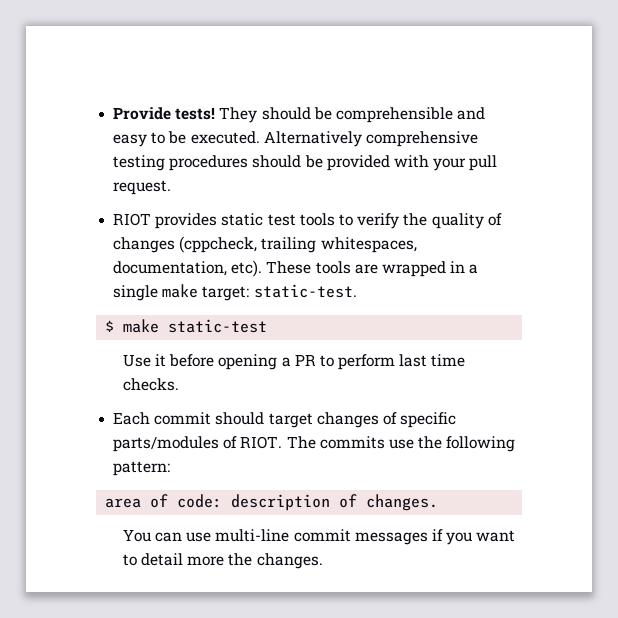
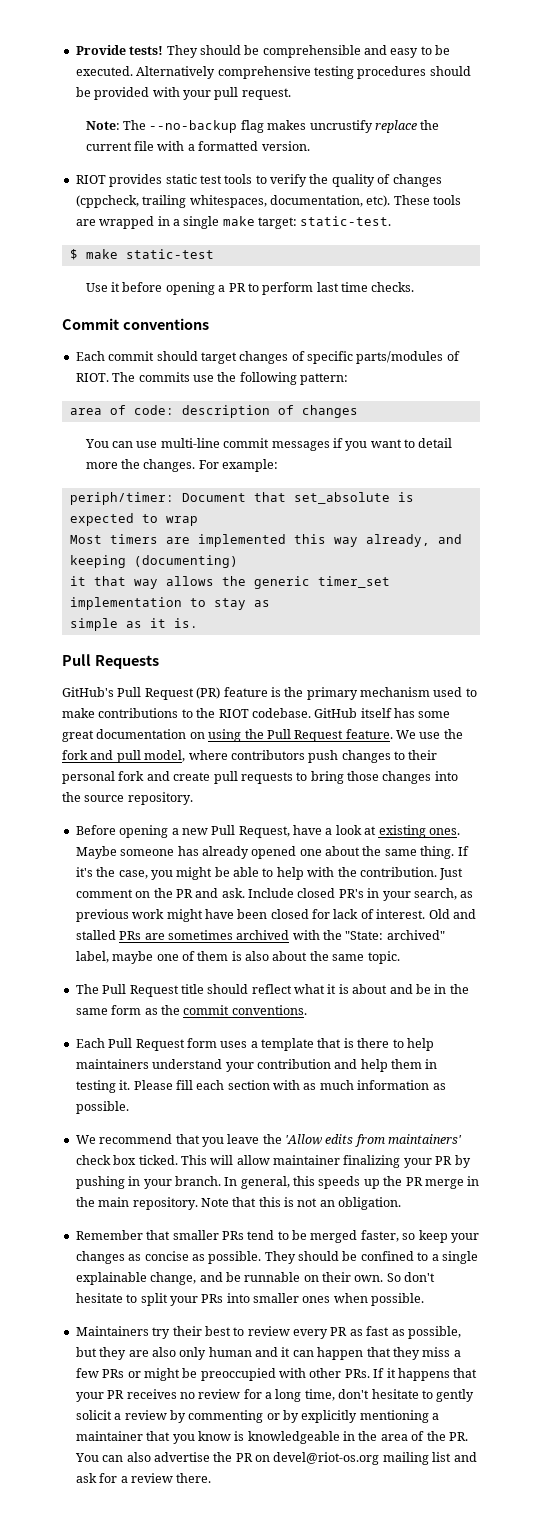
+ Note: The --no-backup flag makes uncrustify replace the current file with a formatted version.
+ Commit conventions
- area of code: description of changes.
+ area of code: description of changes
+ For example:
+ periph/timer: Document that set_absolute is expected to wrap
+ Most timers are implemented this way already, and keeping (documenting)
+ it that way allows the generic timer_set implementation to stay as
+ simple as it is.
+ Pull Requests
+ GitHub's Pull Request (PR) feature is the primary mechanism used to make contributions to the RIOT codebase. GitHub itself has some great documentation on using the Pull Request feature. We use the fork and pull model, where contributors push changes to their personal fork and create pull requests to bring those changes into the source repository.
+ Before opening a new Pull Request, have a look at existing ones. Maybe someone has already opened one about the same thing. If it's the case, you might be able to help with the contribution. Just comment on the PR and ask. Include closed PR's in your search, as previous work might have been closed for lack of interest. Old and stalled PRs are sometimes archived with the "State: archived" label, maybe one of them is also about the same topic.
+ The Pull Request title should reflect what it is about and be in the same form as the commit conventions.
+ Each Pull Request form uses a template that is there to help maintainers understand your contribution and help them in testing it. Please fill each section with as much information as possible.
+ We recommend that you leave the 'Allow edits from maintainers' check box ticked. This will allow maintainer finalizing your PR by pushing in your branch. In general, this speeds up the PR merge in the main repository. Note that this is not an obligation.
+ Remember that smaller PRs tend to be merged faster, so keep your changes as concise as possible. They should be confined to a single explainable change, and be runnable on their own. So don't hesitate to split your PRs into smaller ones when possible.
+ Maintainers try their best to review every PR as fast as possible, but they are also only human and it can happen that they miss a few PRs or might be preoccupied with other PRs. If it happens that your PR receives no review for a long time, don't hesitate to gently solicit a review by commenting or by explicitly mentioning a maintainer that you know is knowledgeable in the area of the PR. You can also advertise the PR on devel@riot-os.org mailing list and ask for a review there.

